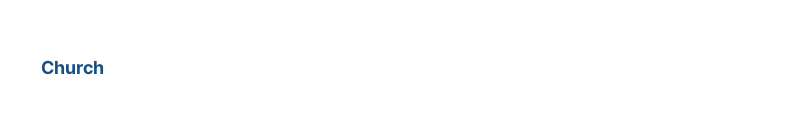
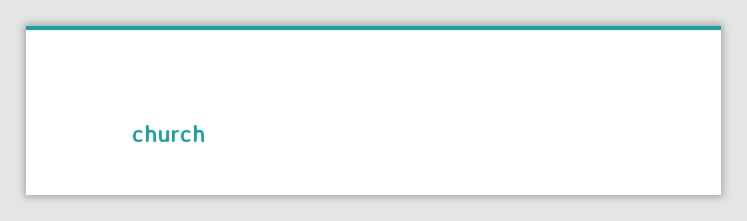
- Church
+ church

